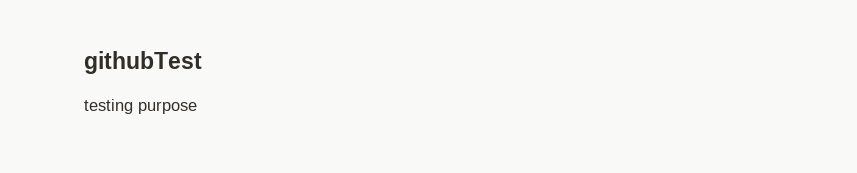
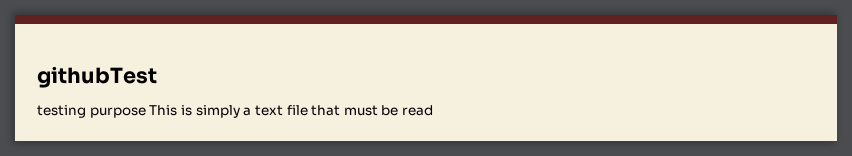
- testing purpose
+ testing purpose This is simply a text file that must be read

